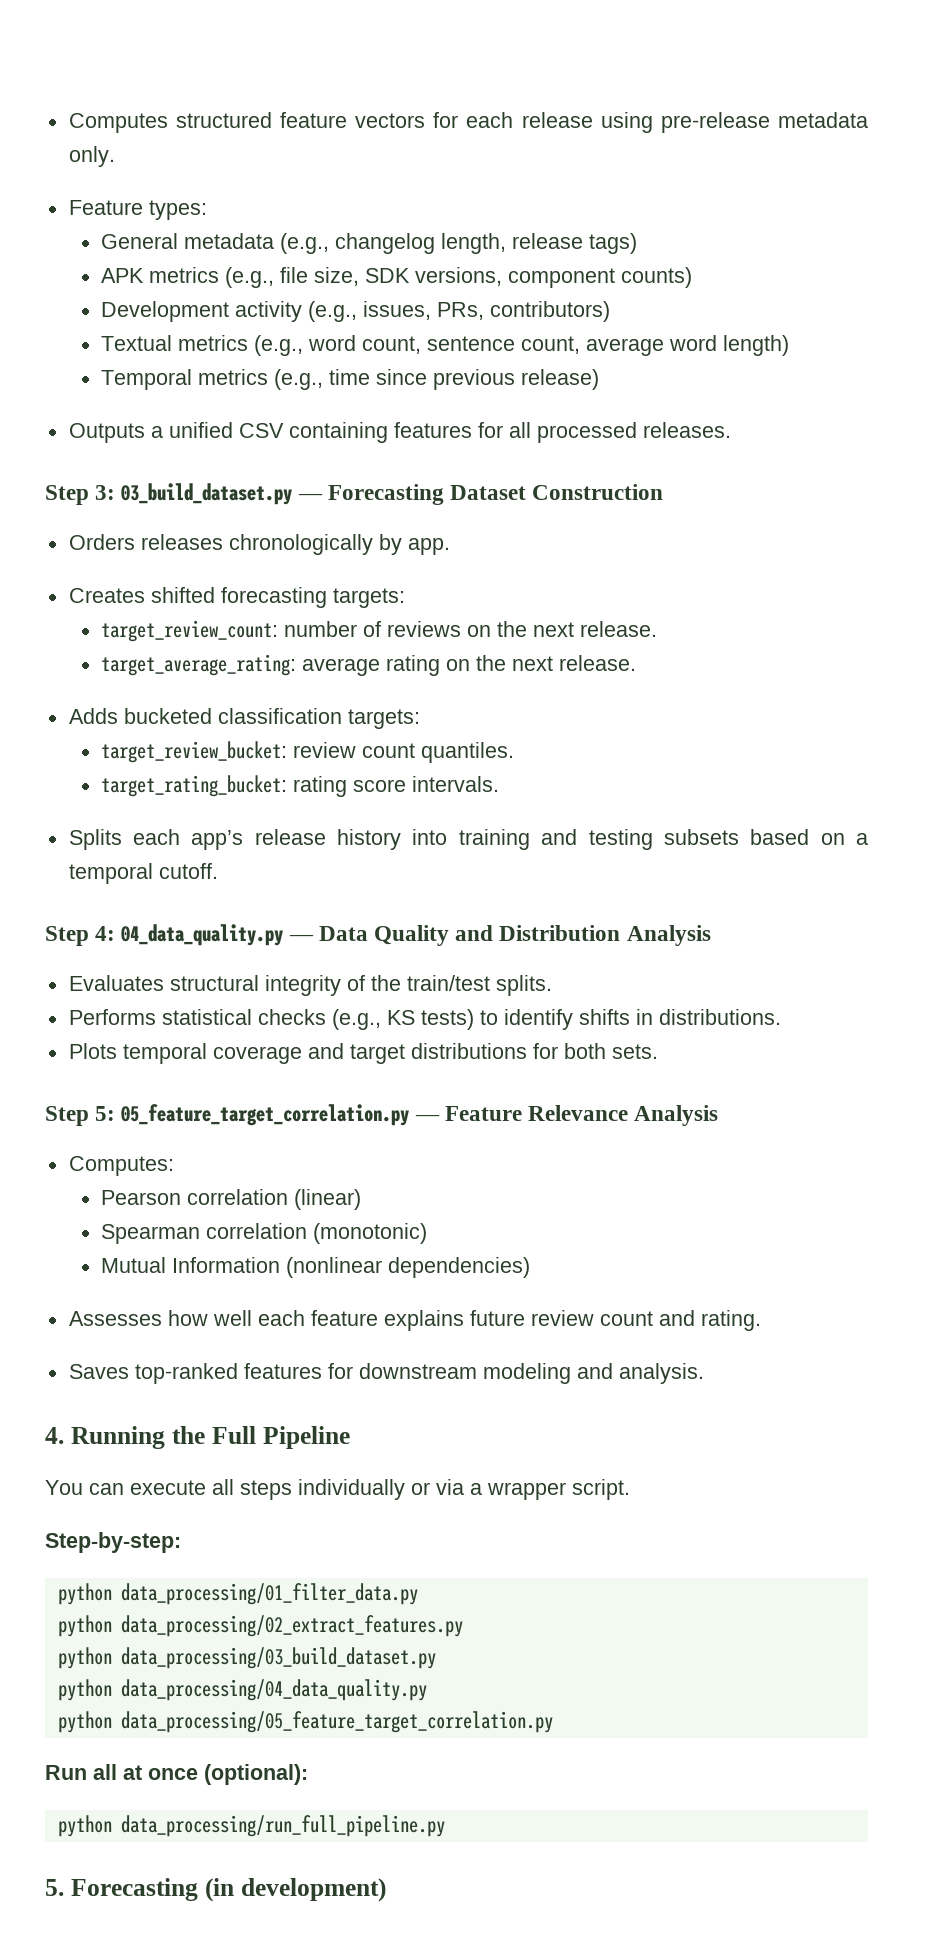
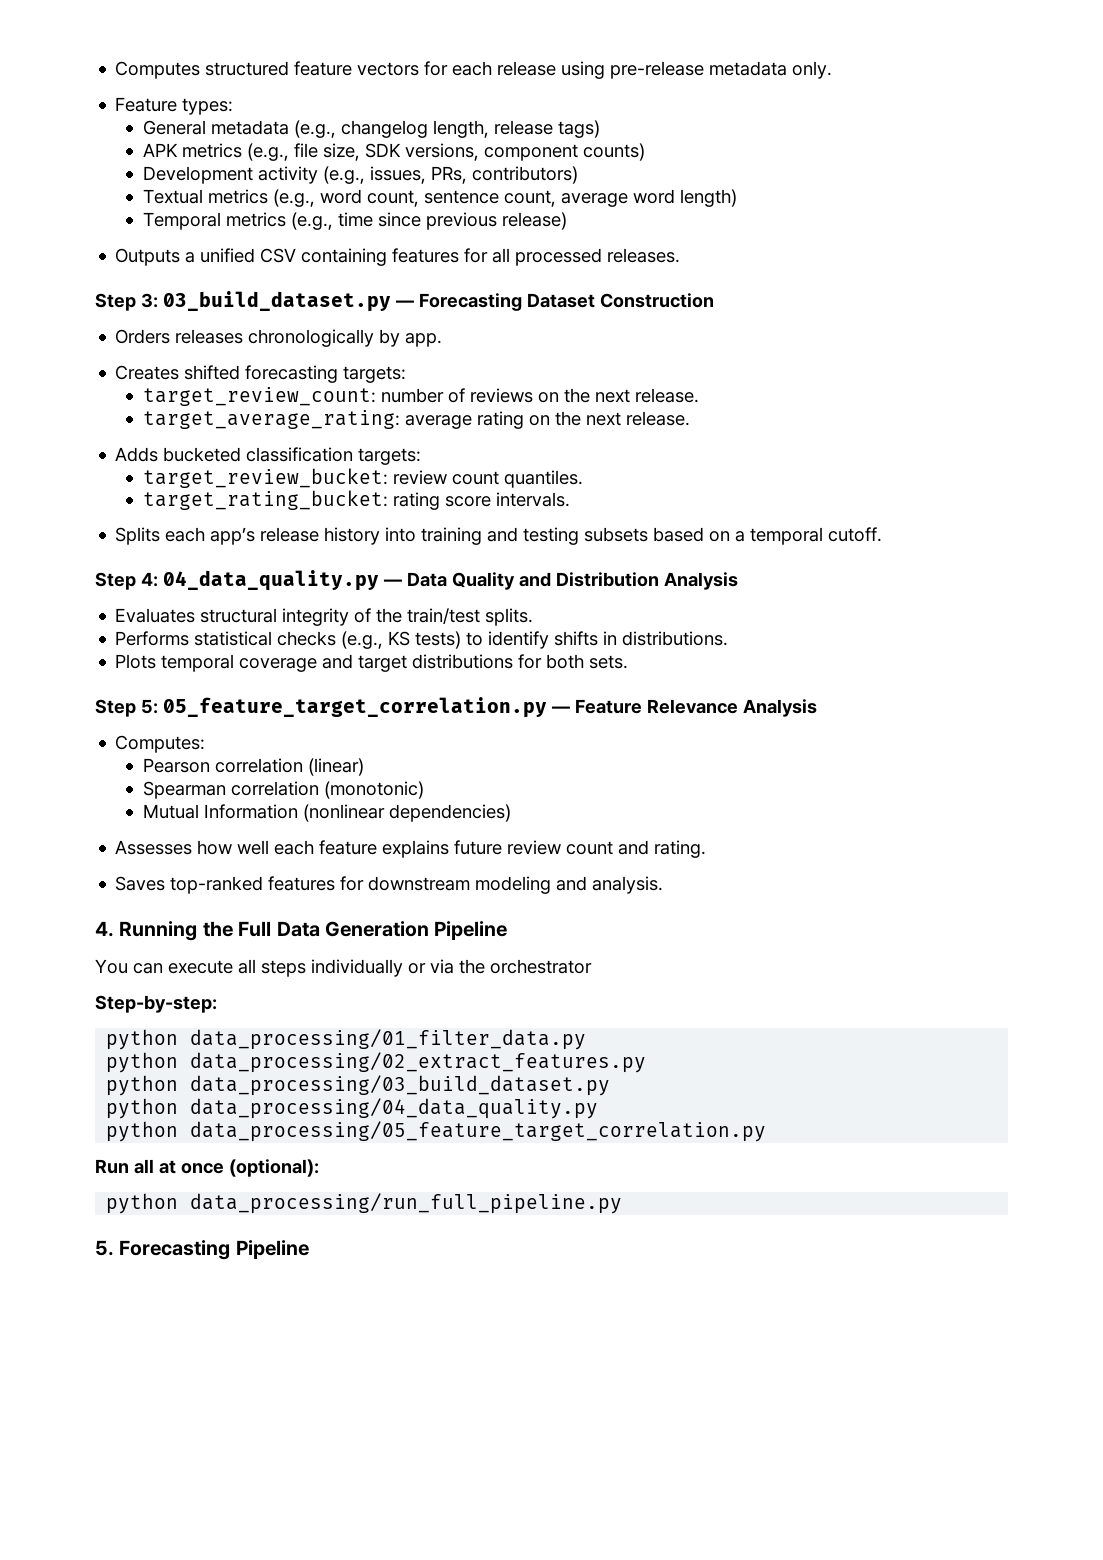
- 4. Running the Full Pipeline
+ 4. Running the Full Data Generation Pipeline
- You can execute all steps individually or via a wrapper script.
+ You can execute all steps individually or via the orchestrator
- 5. Forecasting (in development)
+ 5. Forecasting Pipeline

